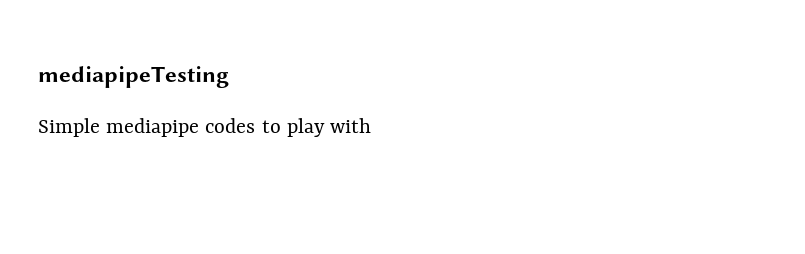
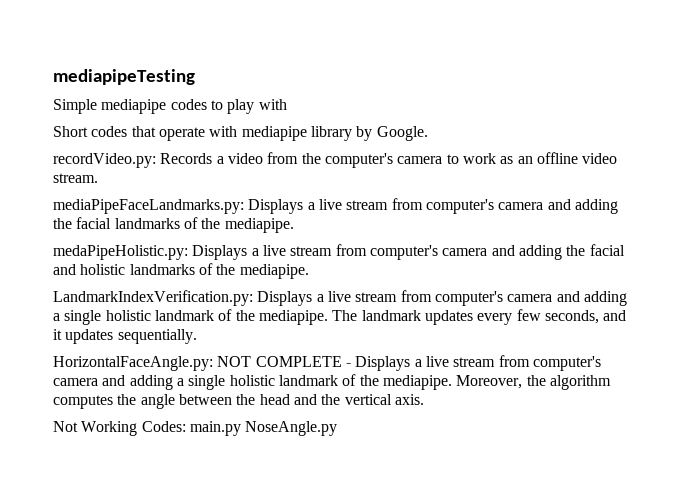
+ Short codes that operate with mediapipe library by Google.
+ recordVideo.py: Records a video from the computer's camera to work as an offline video stream.
+ mediaPipeFaceLandmarks.py: Displays a live stream from computer's camera and adding the facial landmarks of the mediapipe.
+ medaPipeHolistic.py: Displays a live stream from computer's camera and adding the facial and holistic landmarks of the mediapipe.
+ LandmarkIndexVerification.py: Displays a live stream from computer's camera and adding a single holistic landmark of the mediapipe. The landmark updates every few seconds, and it updates sequentially.
+ HorizontalFaceAngle.py: NOT COMPLETE - Displays a live stream from computer's camera and adding a single holistic landmark of the mediapipe. Moreover, the algorithm computes the angle between the head and the vertical axis.
+ Not Working Codes: main.py NoseAngle.py

